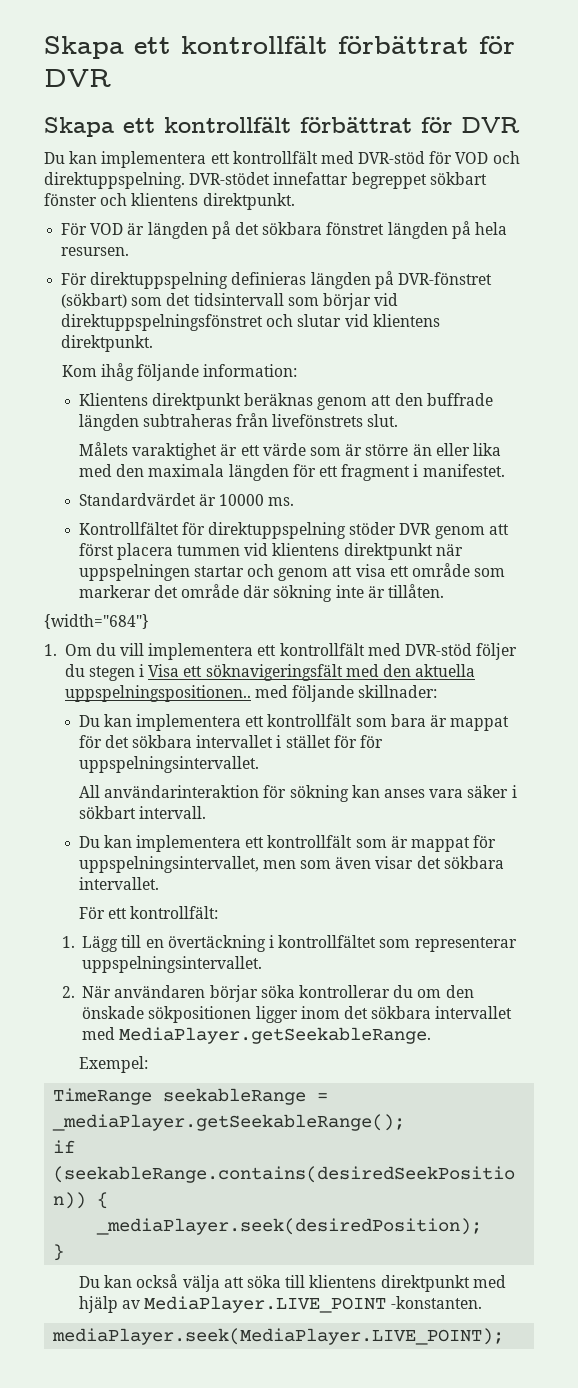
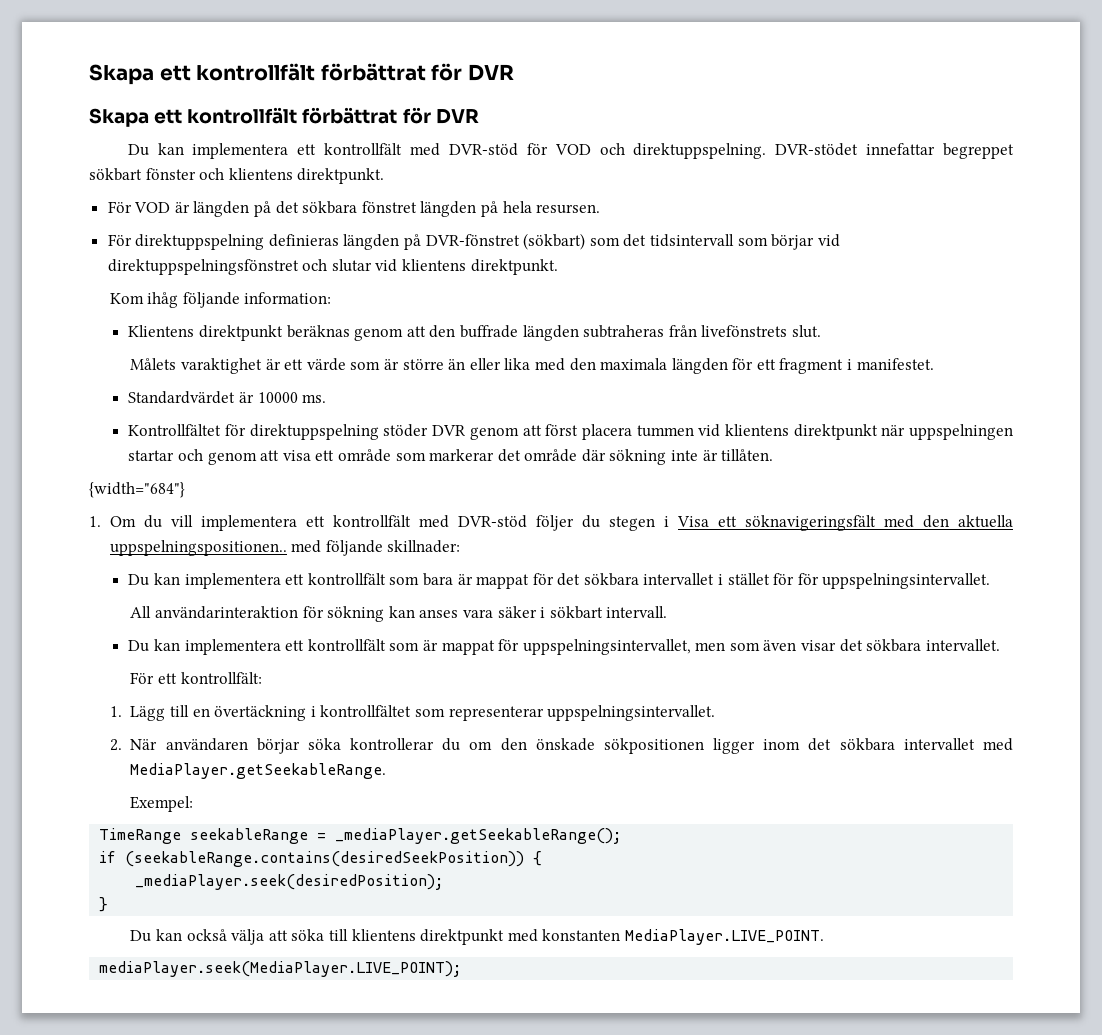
- Du kan också välja att söka till klientens direktpunkt med hjälp av MediaPlayer.LIVE_POINT -konstanten.
+ Du kan också välja att söka till klientens direktpunkt med konstanten MediaPlayer.LIVE_POINT.

